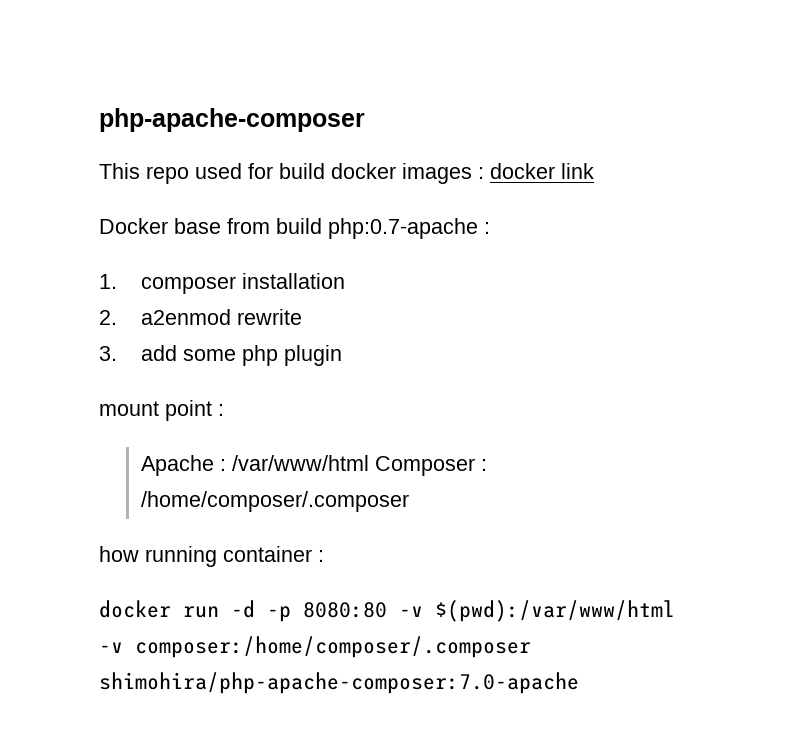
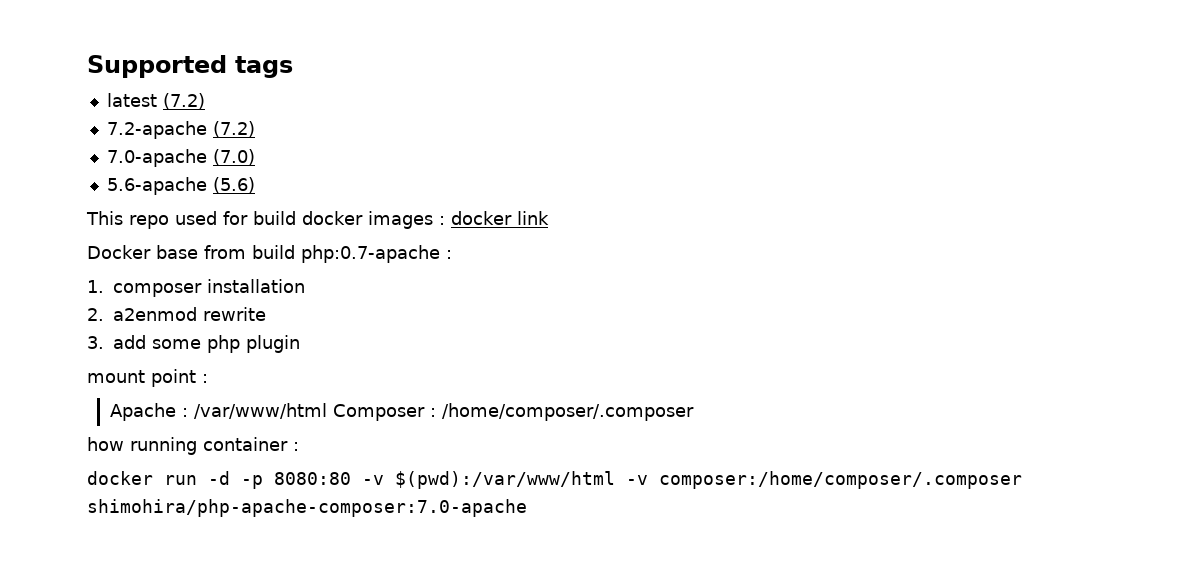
- php-apache-composer
+ Supported tags
+ latest (7.2)
+ 7.2-apache (7.2)
+ 7.0-apache (7.0)
+ 5.6-apache (5.6)

